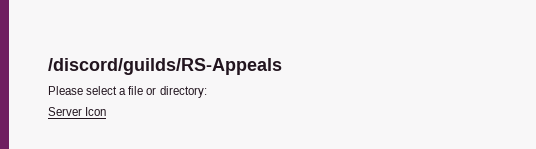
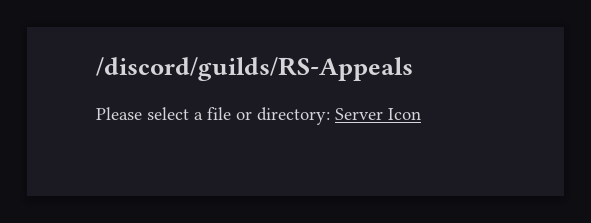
- Please select a file or directory:
- Server Icon
+ Please select a file or directory: Server Icon

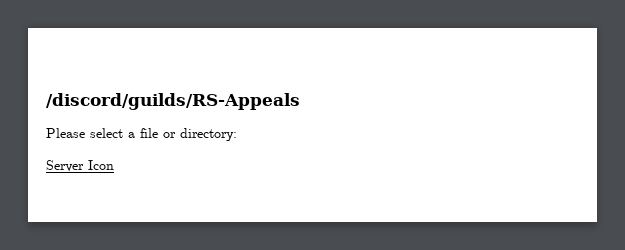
- Please select a file or directory: Server Icon
+ Please select a file or directory:
+ Server Icon

